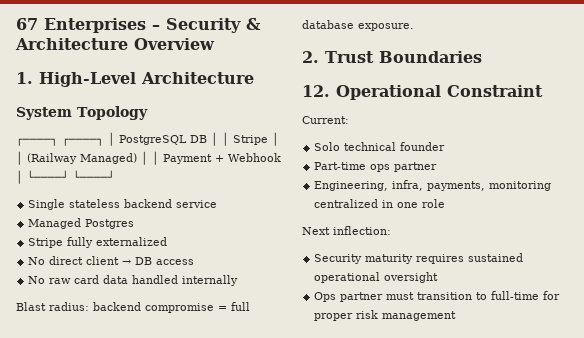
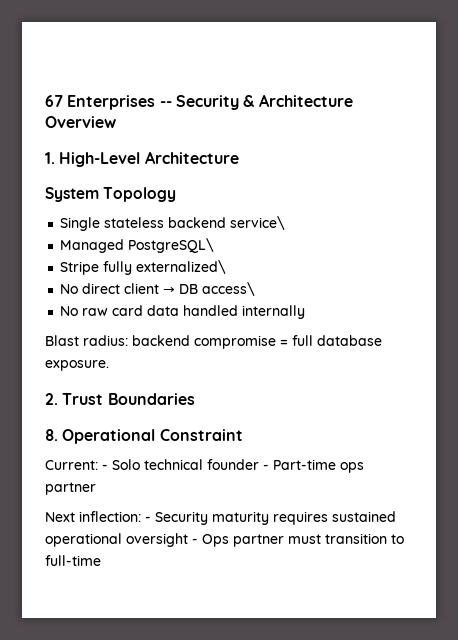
- 67 Enterprises – Security & Architecture Overview
+ 67 Enterprises -- Security & Architecture Overview
- ┌────┐ ┌────┐ │ PostgreSQL DB │ │ Stripe │ │ (Railway Managed) │ │ Payment + Webhook │ └────┘ └────┘
- Single stateless backend service
+ Single stateless backend service\
- Managed Postgres
+ Managed PostgreSQL\
- Stripe fully externalized
+ Stripe fully externalized\
- No direct client → DB access
+ No direct client → DB access\
- 12. Operational Constraint
+ 8. Operational Constraint
- Current:
- Solo technical founder
- Part-time ops partner
+ Current: - Solo technical founder - Part-time ops partner
- Engineering, infra, payments, monitoring centralized in one role
- Next inflection:
- Security maturity requires sustained operational oversight
- Ops partner must transition to full-time for proper risk management
+ Next inflection: - Security maturity requires sustained operational oversight - Ops partner must transition to full-time

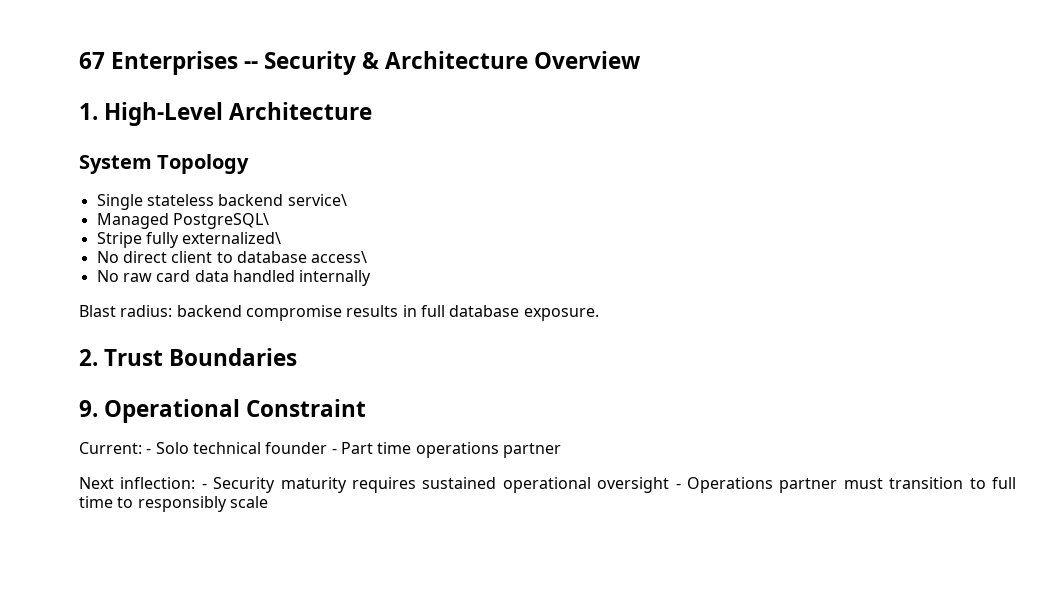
- No direct client → DB access\
+ No direct client to database access\
- Blast radius: backend compromise = full database exposure.
+ Blast radius: backend compromise results in full database exposure.
- 8. Operational Constraint
+ 9. Operational Constraint
- Current: - Solo technical founder - Part-time ops partner
+ Current: - Solo technical founder - Part time operations partner
- Next inflection: - Security maturity requires sustained operational oversight - Ops partner must transition to full-time
+ Next inflection: - Security maturity requires sustained operational oversight - Operations partner must transition to full time to responsibly scale

